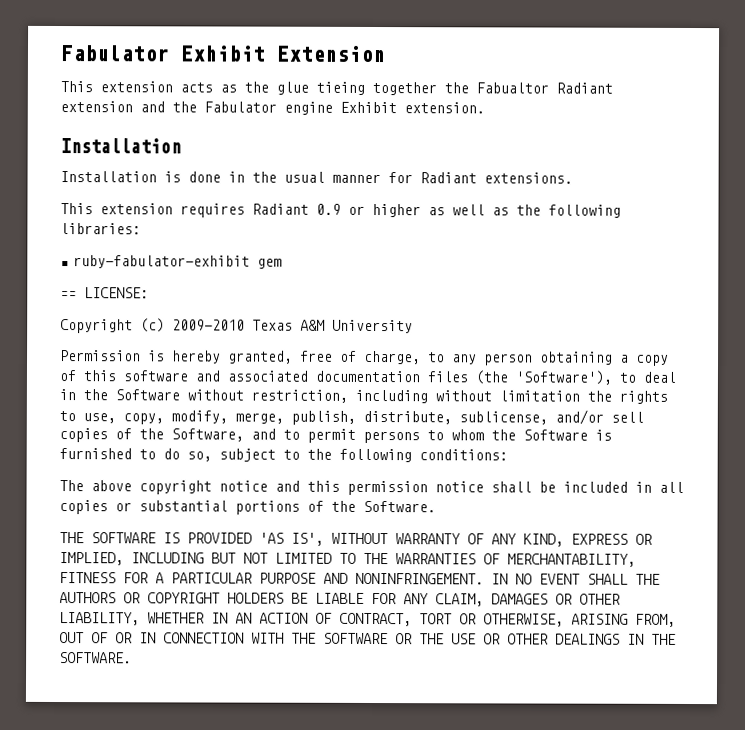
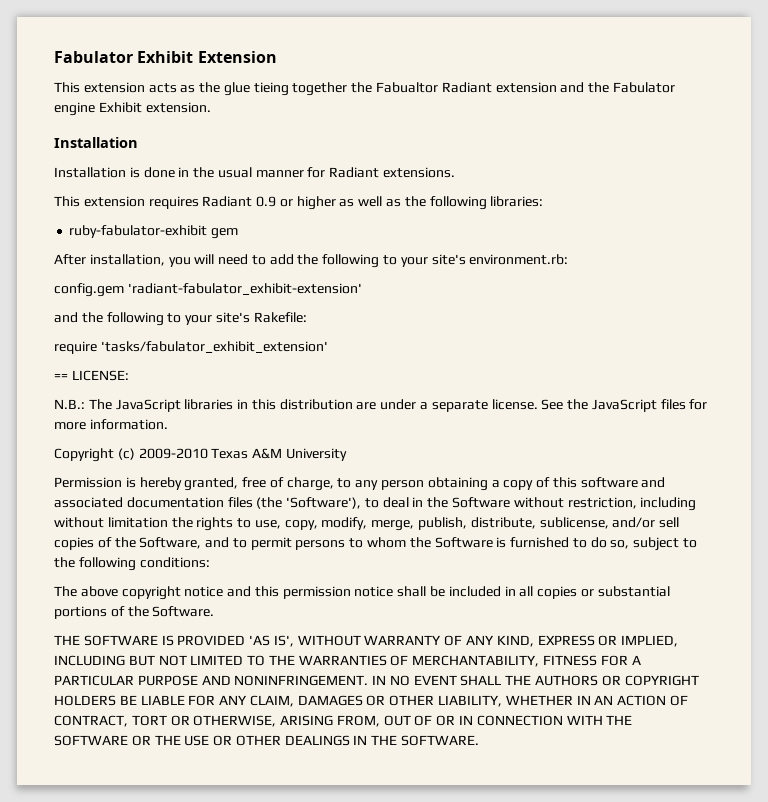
+ After installation, you will need to add the following to your site's environment.rb:
+ config.gem 'radiant-fabulator_exhibit-extension'
+ and the following to your site's Rakefile:
+ require 'tasks/fabulator_exhibit_extension'
  == LICENSE:
+ N.B.: The JavaScript libraries in this distribution are under a separate license. See the JavaScript files for more information.

